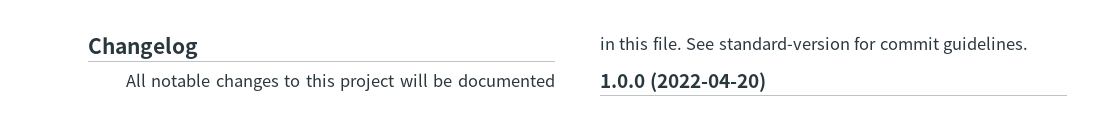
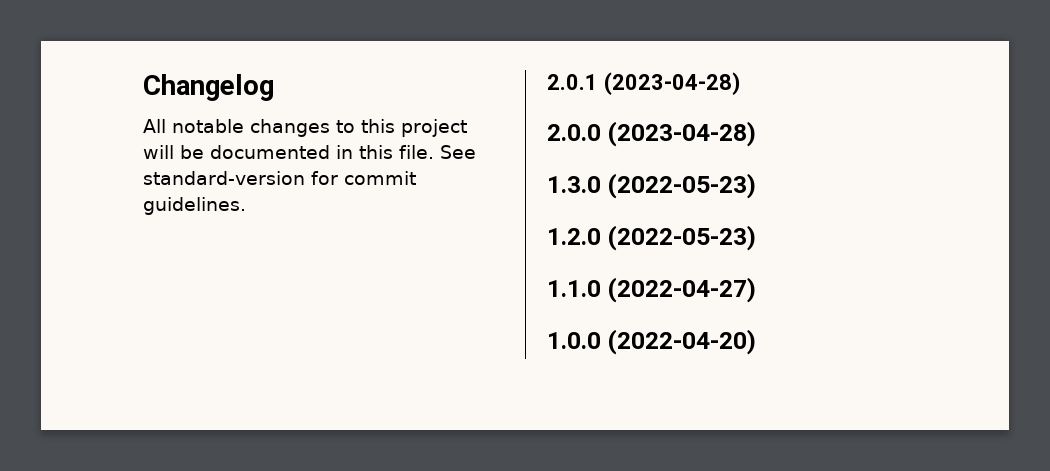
+ 2.0.1 (2023-04-28)
+ 2.0.0 (2023-04-28)
+ 1.3.0 (2022-05-23)
+ 1.2.0 (2022-05-23)
+ 1.1.0 (2022-04-27)

